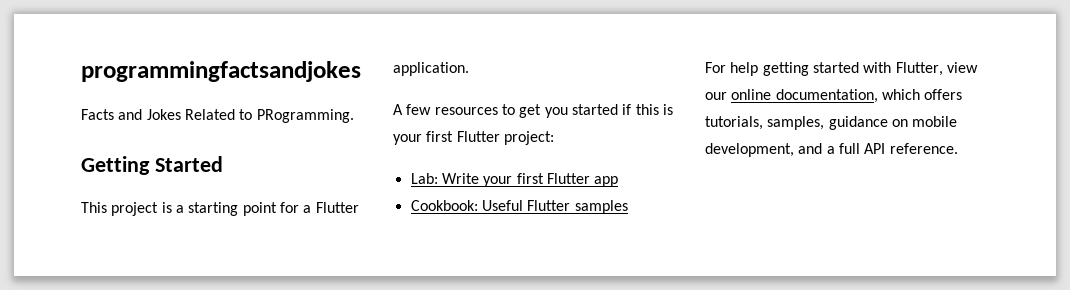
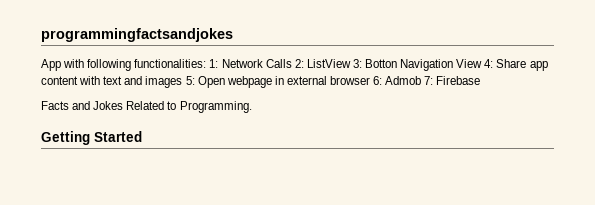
+ App with following functionalities: 1: Network Calls 2: ListView 3: Botton Navigation View 4: Share app content with text and images 5: Open webpage in external browser 6: Admob 7: Firebase
- Facts and Jokes Related to PRogramming.
+ Facts and Jokes Related to Programming.
- This project is a starting point for a Flutter application.
- A few resources to get you started if this is your first Flutter project:
- Lab: Write your first Flutter app
- Cookbook: Useful Flutter samples
- For help getting started with Flutter, view our online documentation, which offers tutorials, samples, guidance on mobile development, and a full API reference.

